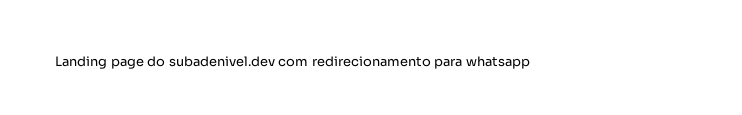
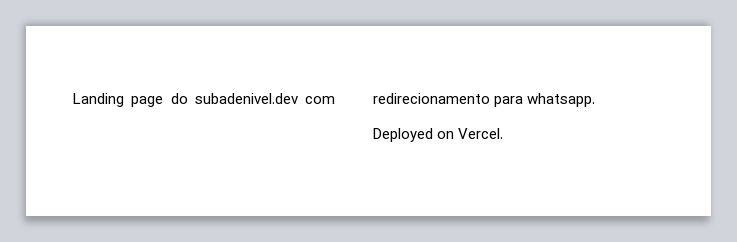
- Landing page do subadenivel.dev com redirecionamento para whatsapp
+ Landing page do subadenivel.dev com redirecionamento para whatsapp.
+ Deployed on Vercel.

